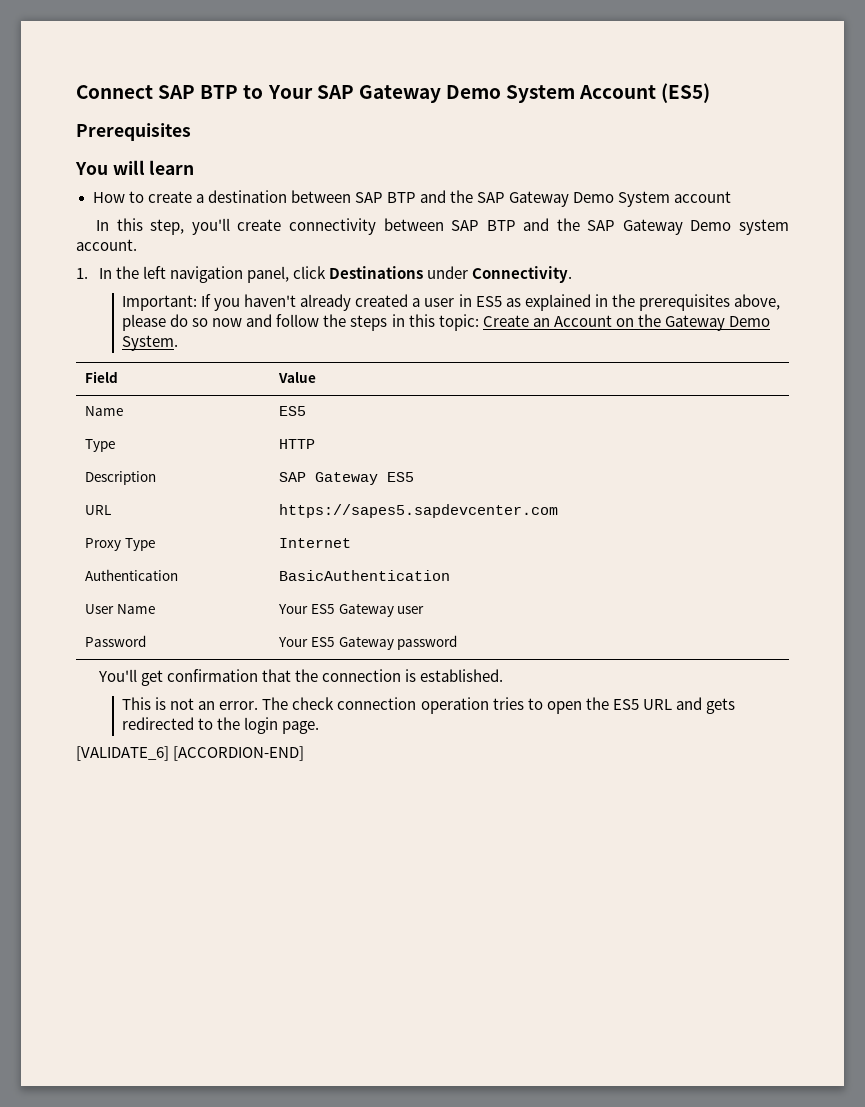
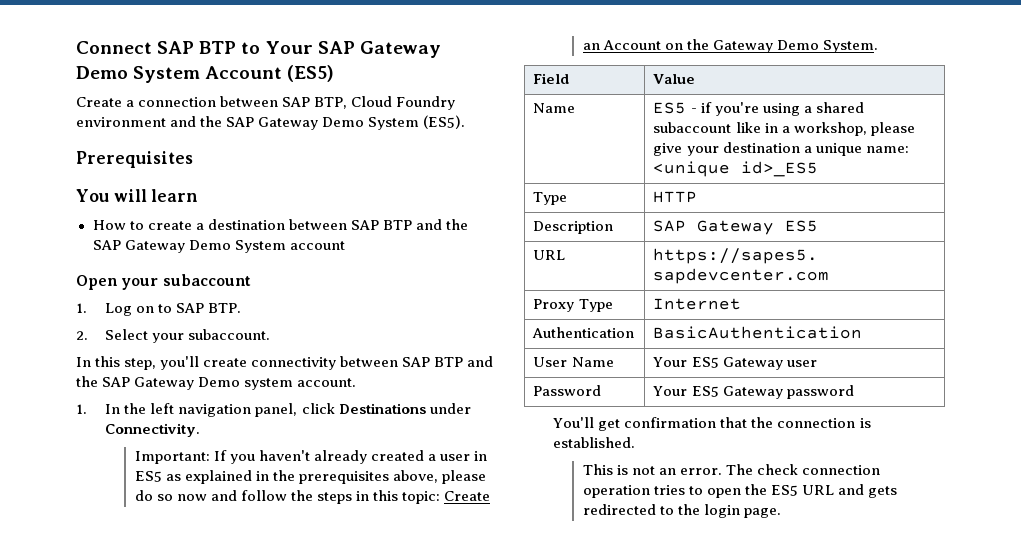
+ Create a connection between SAP BTP, Cloud Foundry environment and the SAP Gateway Demo System (ES5).
+ Open your subaccount
+ 1. Log on to SAP BTP.
+ 2. Select your subaccount.
- Name | ES5
+ Name | ES5 - if you're using a shared subaccount like in a workshop, please give your destination a unique name: <unique id>_ES5
- [VALIDATE_6] [ACCORDION-END]

